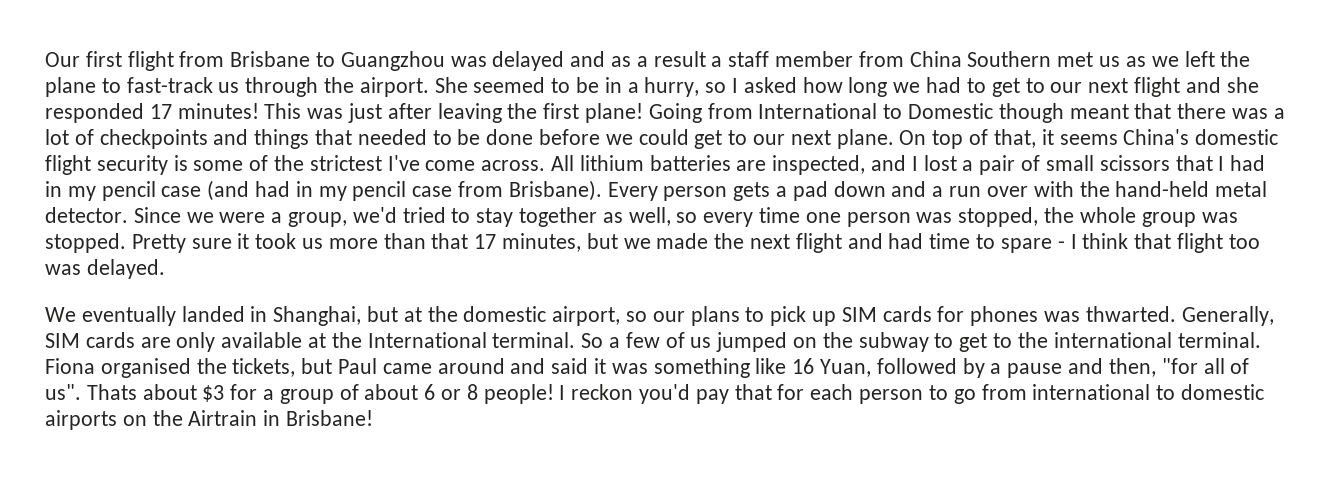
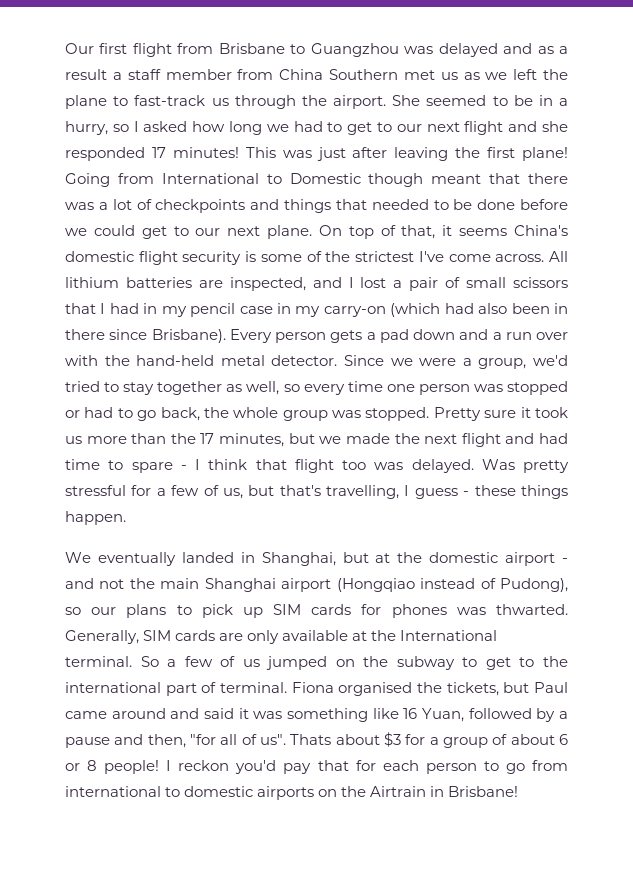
- All lithium batteries are inspected, and I lost a pair of small scissors that I had in my pencil case (and had in my pencil case from Brisbane).
+ All lithium batteries are inspected, and I lost a pair of small scissors that I had in my pencil case in my carry-on (which had also been in there since Brisbane).
- Since we were a group, we'd tried to stay together as well, so every time one person was stopped, the whole group was stopped.
+ Since we were a group, we'd tried to stay together as well, so every time one person was stopped or had to go back, the whole group was stopped.
- Pretty sure it took us more than that 17 minutes, but we made the next flight and had time to spare - I think that flight too was delayed.
+ Pretty sure it took us more than the 17 minutes, but we made the next flight and had time to spare - I think that flight too was delayed. Was pretty stressful for a few of us, but that's travelling, I guess - these things happen.
- We eventually landed in Shanghai, but at the domestic airport, so our plans to pick up SIM cards for phones was thwarted.
+ We eventually landed in Shanghai, but at the domestic airport - and not the main Shanghai airport (Hongqiao instead of Pudong), so our plans to pick up SIM cards for phones was thwarted.
- So a few of us jumped on the subway to get to the international terminal.
+ So a few of us jumped on the subway to get to the international part of terminal.

